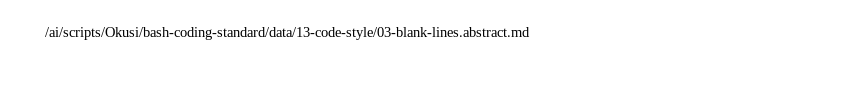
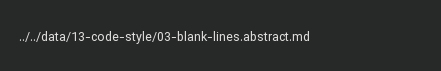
- /ai/scripts/Okusi/bash-coding-standard/data/13-code-style/03-blank-lines.abstract.md
+ ../../data/13-code-style/03-blank-lines.abstract.md

